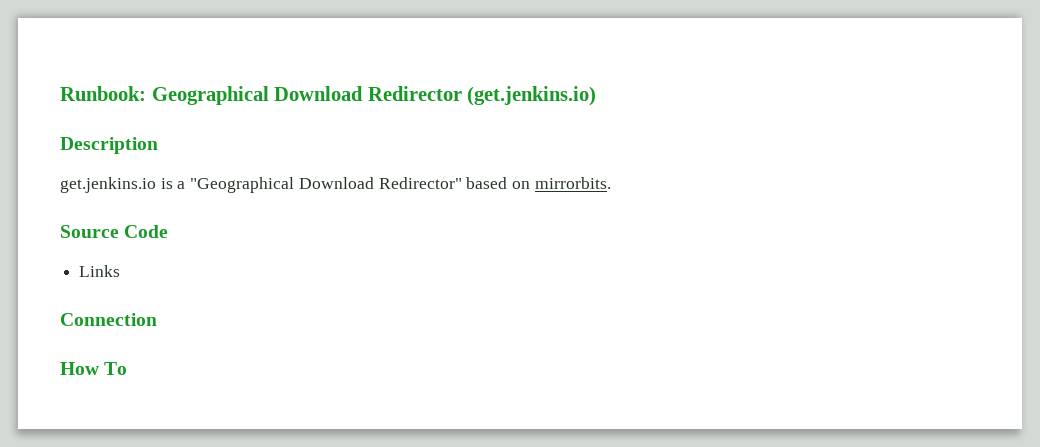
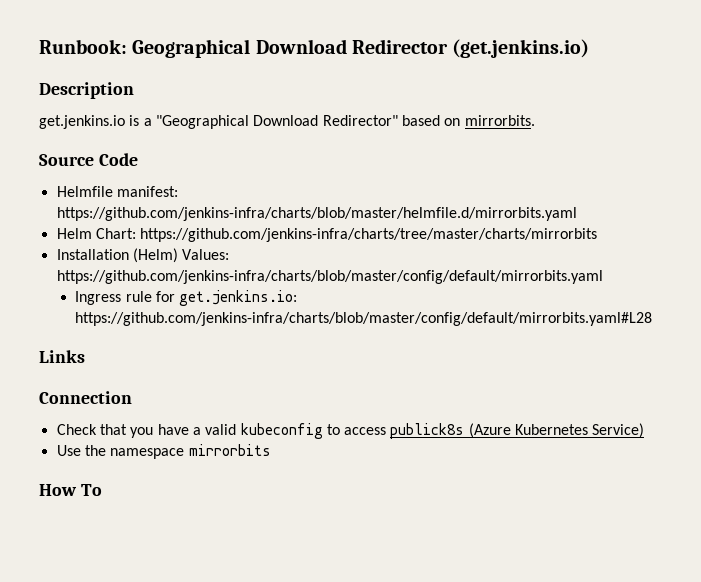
+ Helmfile manifest: https://github.com/jenkins-infra/charts/blob/master/helmfile.d/mirrorbits.yaml
+ Helm Chart: https://github.com/jenkins-infra/charts/tree/master/charts/mirrorbits
+ Installation (Helm) Values: https://github.com/jenkins-infra/charts/blob/master/config/default/mirrorbits.yaml
+ Ingress rule for get.jenkins.io: https://github.com/jenkins-infra/charts/blob/master/config/default/mirrorbits.yaml#L28
  Links
  Connection
+ Check that you have a valid kubeconfig to access publick8s (Azure Kubernetes Service)
+ Use the namespace mirrorbits

